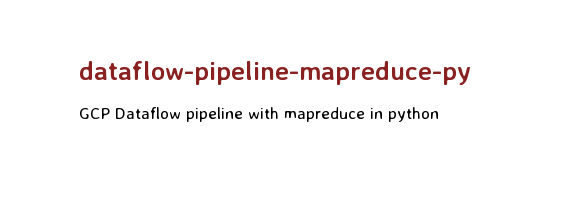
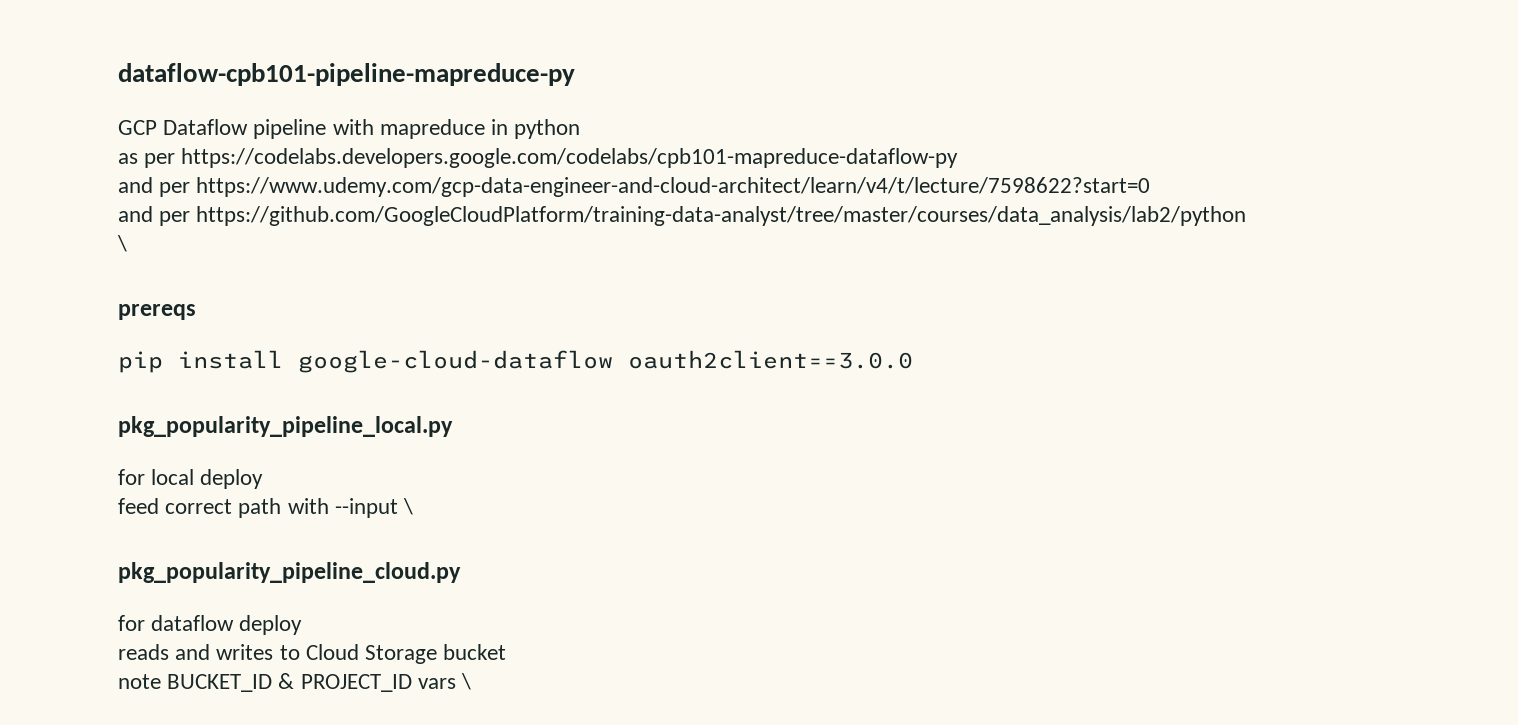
- dataflow-pipeline-mapreduce-py
+ dataflow-cpb101-pipeline-mapreduce-py
+ as per https://codelabs.developers.google.com/codelabs/cpb101-mapreduce-dataflow-py
+ and per https://www.udemy.com/gcp-data-engineer-and-cloud-architect/learn/v4/t/lecture/7598622?start=0
+ and per https://github.com/GoogleCloudPlatform/training-data-analyst/tree/master/courses/data_analysis/lab2/python
+ \
+ prereqs
+ pip install google-cloud-dataflow oauth2client==3.0.0
+ pkg_popularity_pipeline_local.py
+ for local deploy
+ feed correct path with --input \
+ pkg_popularity_pipeline_cloud.py
+ for dataflow deploy
+ reads and writes to Cloud Storage bucket
+ note BUCKET_ID & PROJECT_ID vars \

